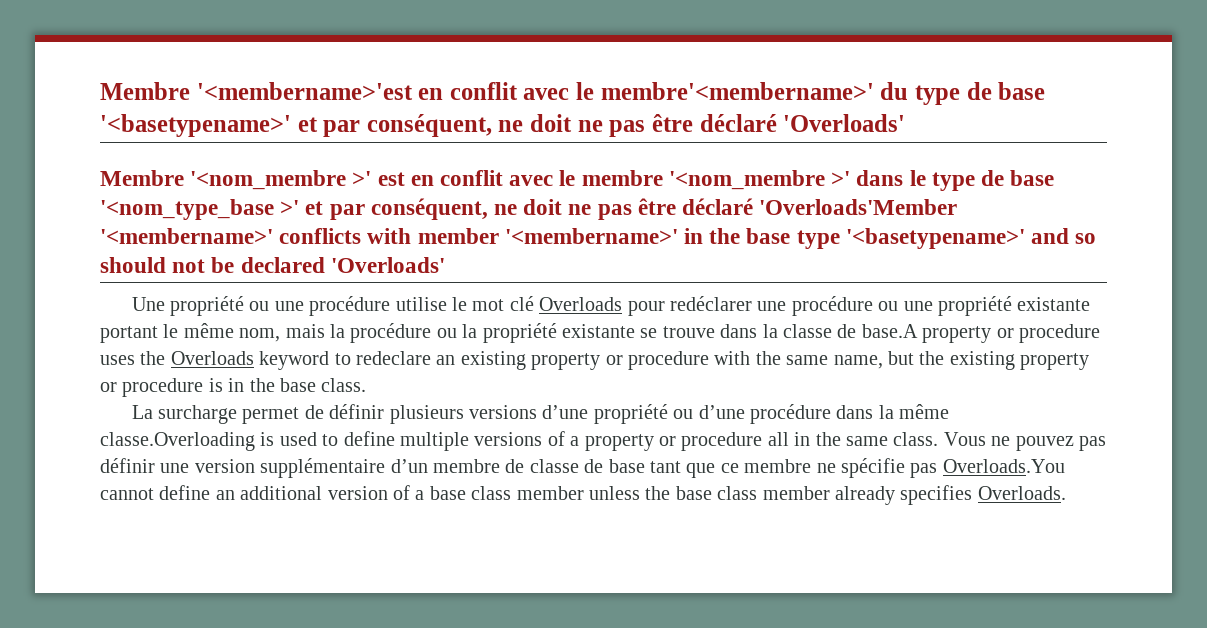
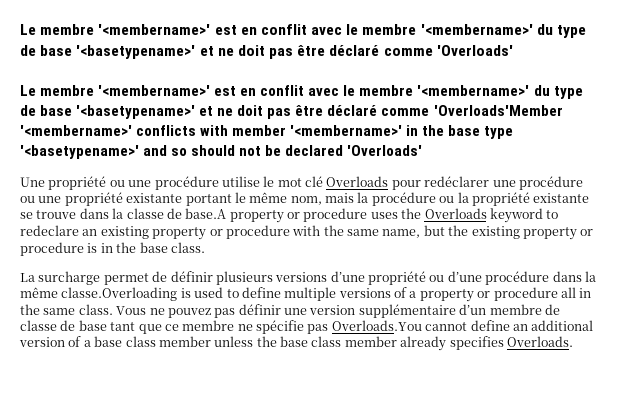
- Membre '<membername>'est en conflit avec le membre'<membername>' du type de base '<basetypename>' et par conséquent, ne doit ne pas être déclaré 'Overloads'
- Membre '<nom_membre >' est en conflit avec le membre '<nom_membre >' dans le type de base '<nom_type_base >' et par conséquent, ne doit ne pas être déclaré 'Overloads'Member '<membername>' conflicts with member '<membername>' in the base type '<basetypename>' and so should not be declared 'Overloads'
+ Le membre '<membername>' est en conflit avec le membre '<membername>' du type de base '<basetypename>' et ne doit pas être déclaré comme 'Overloads'
+ Le membre '<membername>' est en conflit avec le membre '<membername>' du type de base '<basetypename>' et ne doit pas être déclaré comme 'Overloads'Member '<membername>' conflicts with member '<membername>' in the base type '<basetypename>' and so should not be declared 'Overloads'

